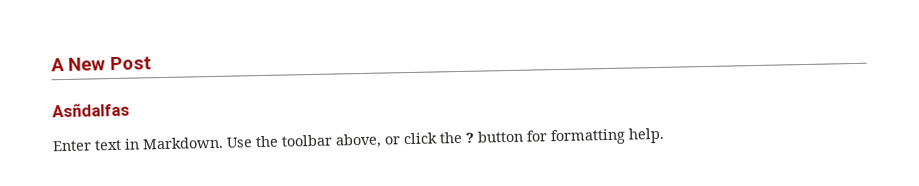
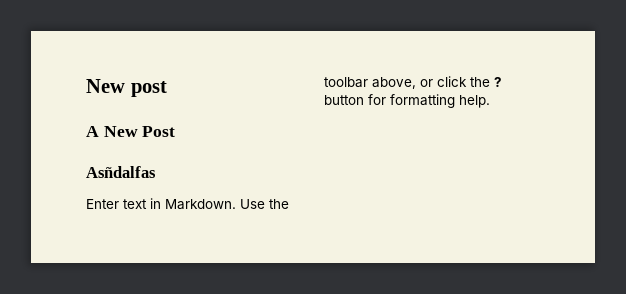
+ New post

